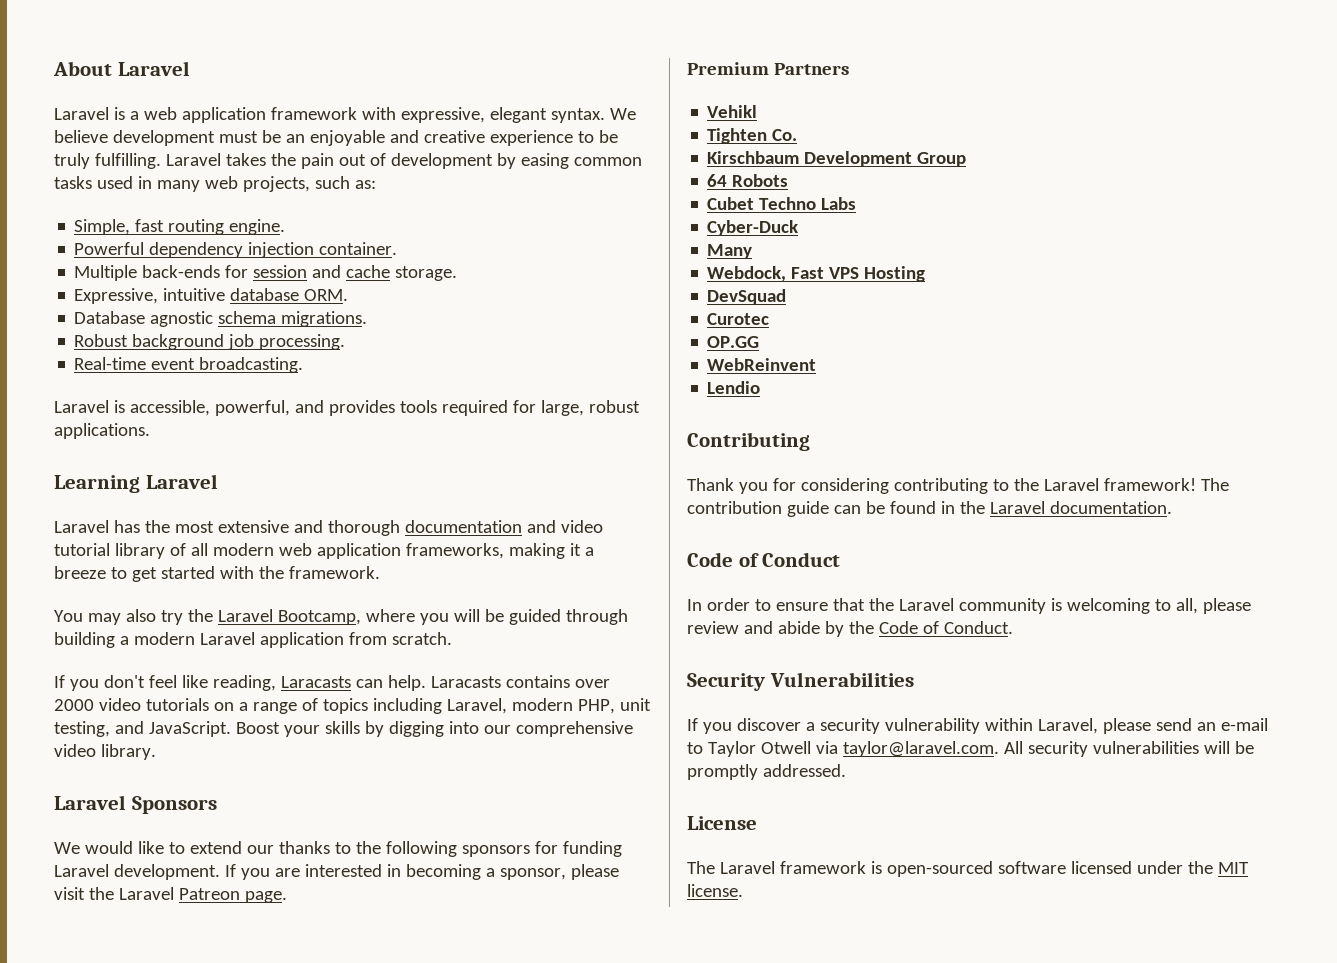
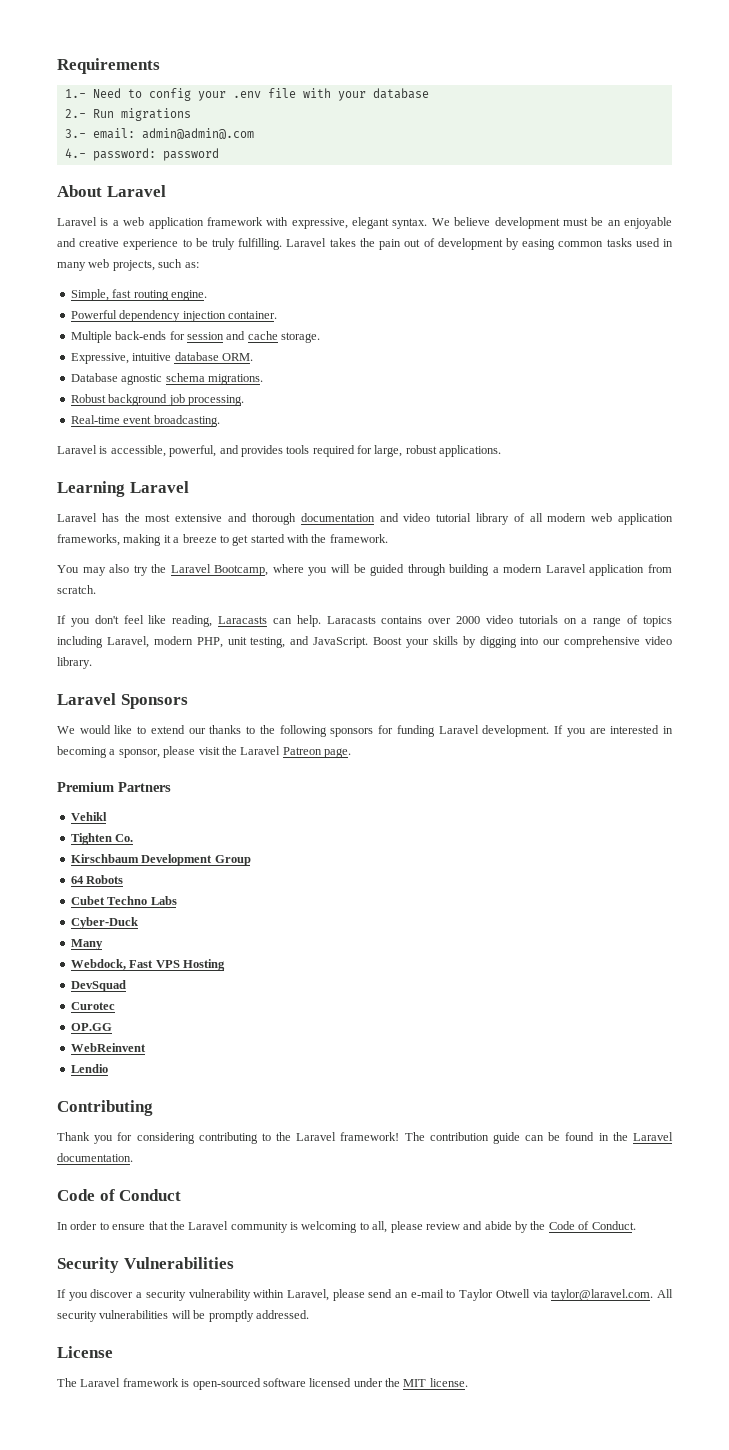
+ Requirements
+ 1.- Need to config your .env file with your database
+ 2.- Run migrations
+ 3.- email: admin@admin@.com
+ 4.- password: password

